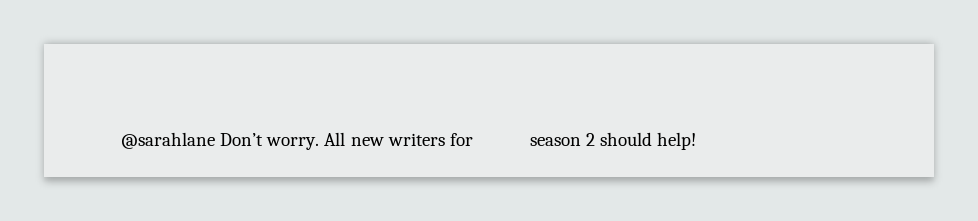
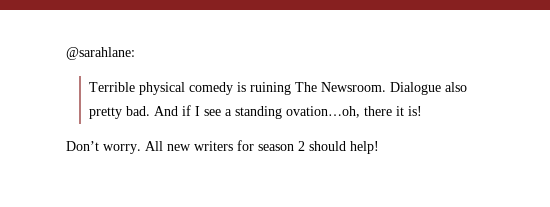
- @sarahlane Don’t worry.
+ @sarahlane:
+ Terrible physical comedy is ruining The Newsroom. Dialogue also pretty bad. And if I see a standing ovation…oh, there it is!
+ Don’t worry.

